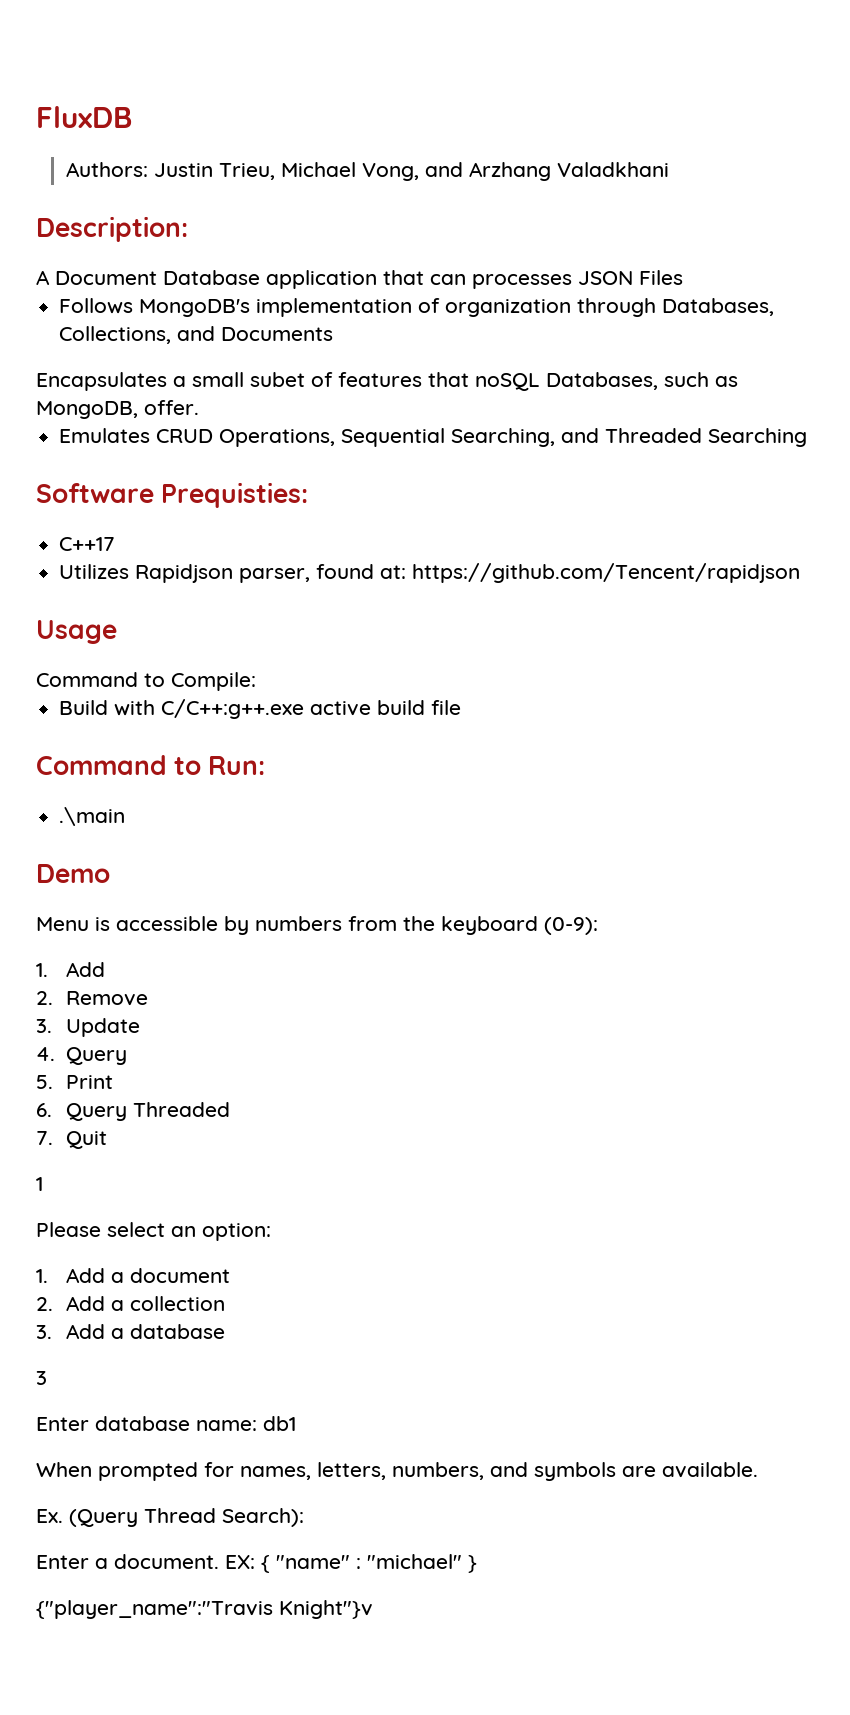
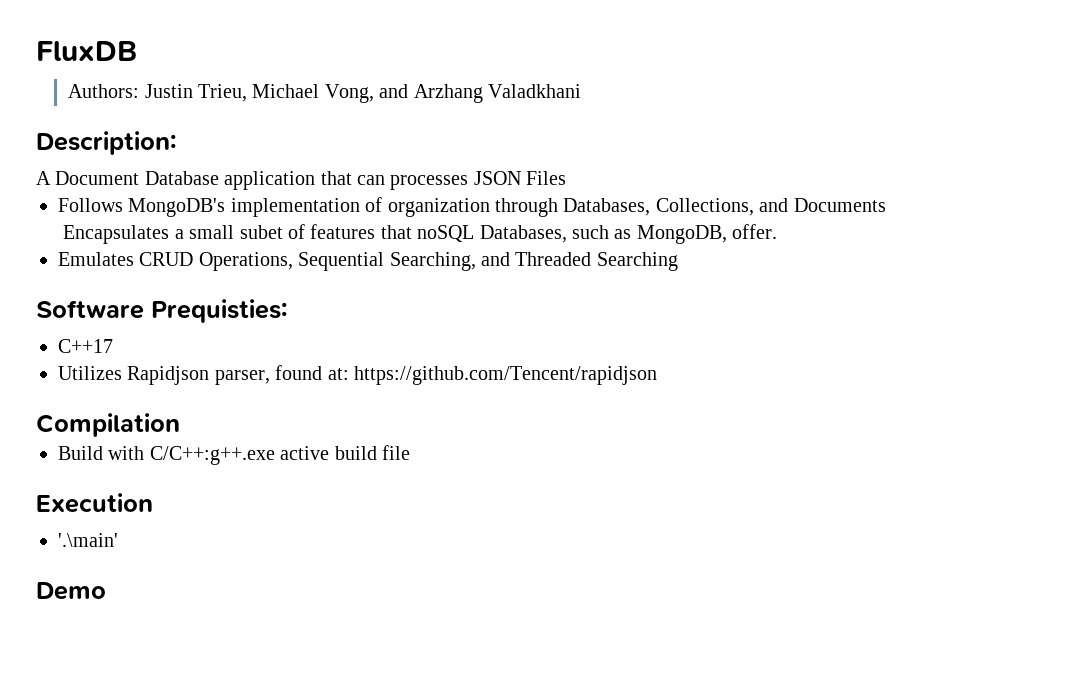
- Usage
- Command to Compile:
+ Compilation
- Command to Run:
- .\main
+ Execution
+ '.\main'
  Demo
- Menu is accessible by numbers from the keyboard (0-9):
- 1. Add
- 2. Remove
- 3. Update
- 4. Query
- 5. Print
- 6. Query Threaded
- 7. Quit
- 1
- Please select an option:
- 1. Add a document
- 2. Add a collection
- 3. Add a database
- 3
- Enter database name: db1
- When prompted for names, letters, numbers, and symbols are available.
- Ex. (Query Thread Search):
- Enter a document. EX: { "name" : "michael" }
- {"player_name":"Travis Knight"}v

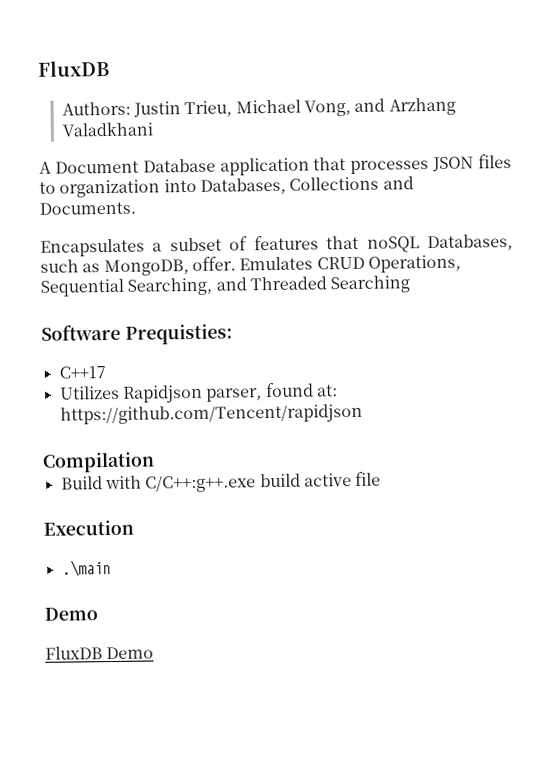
- Description:
- A Document Database application that can processes JSON Files
- Follows MongoDB's implementation of organization through Databases, Collections, and Documents
+ A Document Database application that processes JSON files to organization into Databases, Collections and Documents.
- Encapsulates a small subet of features that noSQL Databases, such as MongoDB, offer.
- Emulates CRUD Operations, Sequential Searching, and Threaded Searching
+ Encapsulates a subset of features that noSQL Databases, such as MongoDB, offer. Emulates CRUD Operations, Sequential Searching, and Threaded Searching
- Build with C/C++:g++.exe active build file
+ Build with C/C++:g++.exe build active file
- '.\main'
+ .\main
  Demo
+ FluxDB Demo

